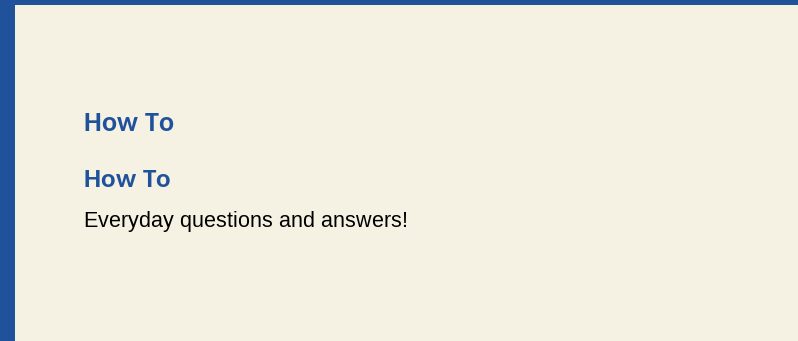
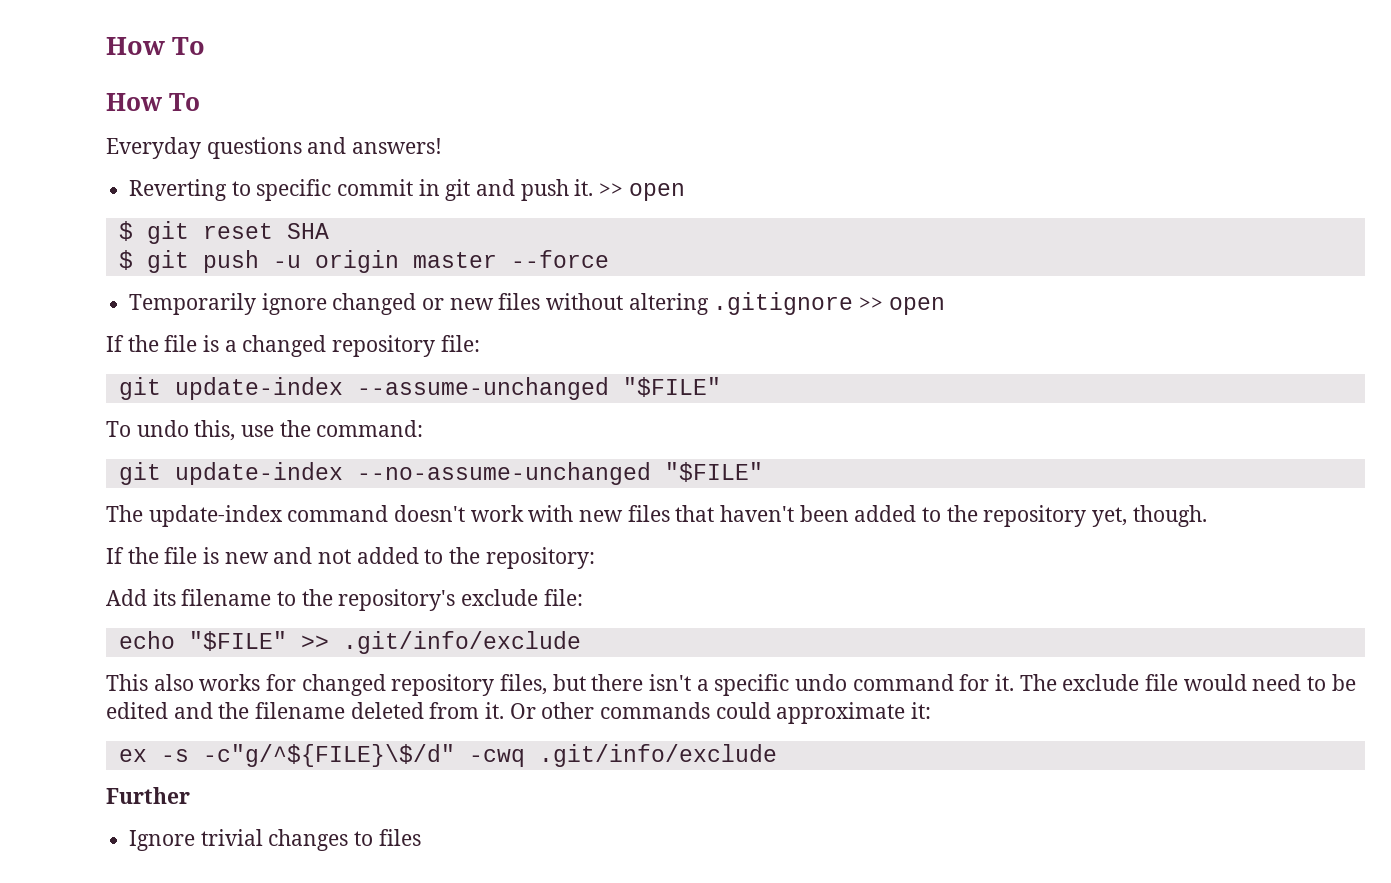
+ Reverting to specific commit in git and push it. >> open
+ $ git reset SHA
+ $ git push -u origin master --force
+ Temporarily ignore changed or new files without altering .gitignore >> open
+ If the file is a changed repository file:
+ git update-index --assume-unchanged "$FILE"
+ To undo this, use the command:
+ git update-index --no-assume-unchanged "$FILE"
+ The update-index command doesn't work with new files that haven't been added to the repository yet, though.
+ If the file is new and not added to the repository:
+ Add its filename to the repository's exclude file:
+ echo "$FILE" >> .git/info/exclude
+ This also works for changed repository files, but there isn't a specific undo command for it. The exclude file would need to be edited and the filename deleted from it. Or other commands could approximate it:
+ ex -s -c"g/^${FILE}\$/d" -cwq .git/info/exclude
+ Further
+ Ignore trivial changes to files

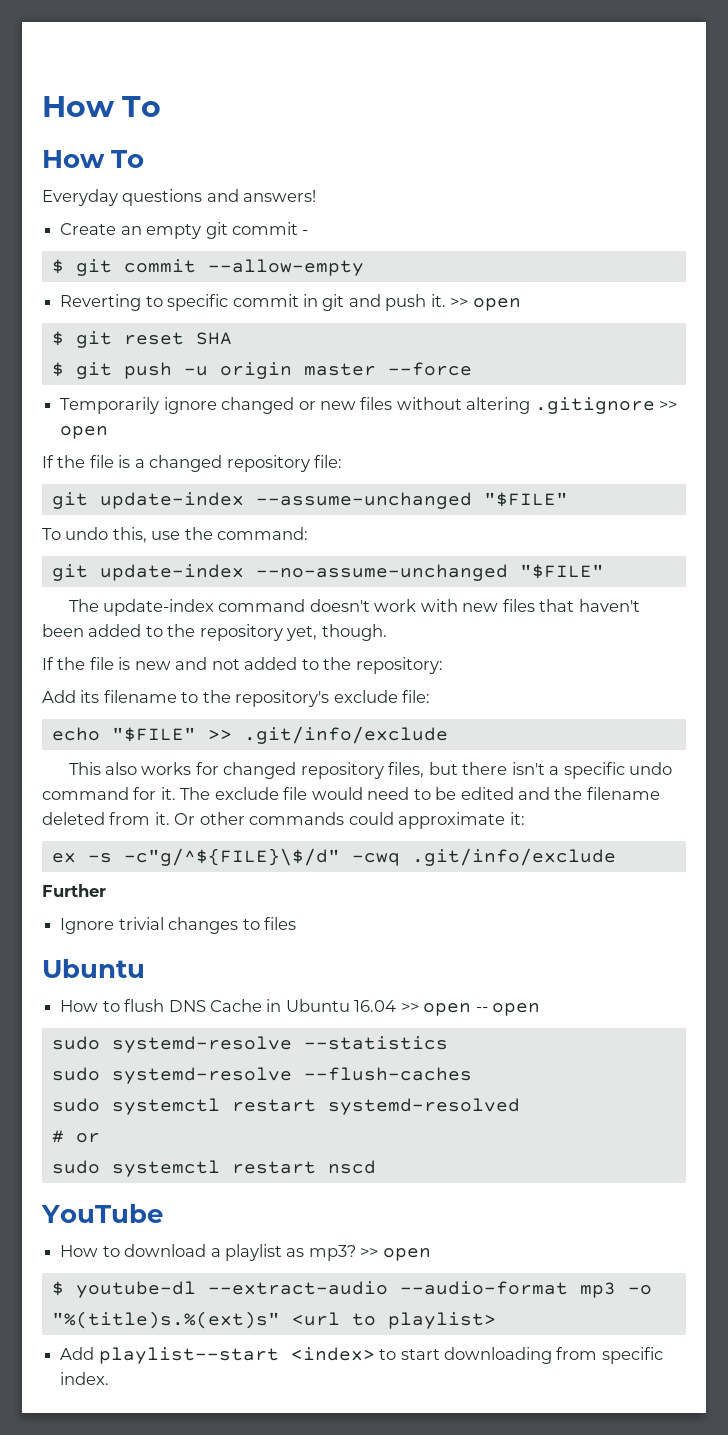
+ Create an empty git commit -
+ $ git commit --allow-empty
  Ignore trivial changes to files
+ Ubuntu
+ How to flush DNS Cache in Ubuntu 16.04 >> open -- open
+ sudo systemd-resolve --statistics
+ sudo systemd-resolve --flush-caches
+ sudo systemctl restart systemd-resolved
+ # or
+ sudo systemctl restart nscd
+ YouTube
+ How to download a playlist as mp3? >> open
+ $ youtube-dl --extract-audio --audio-format mp3 -o "%(title)s.%(ext)s" <url to playlist>
+ Add playlist--start <index> to start downloading from specific index.

